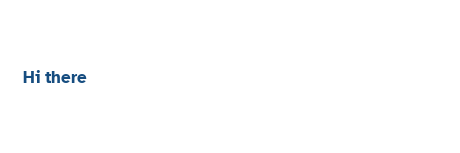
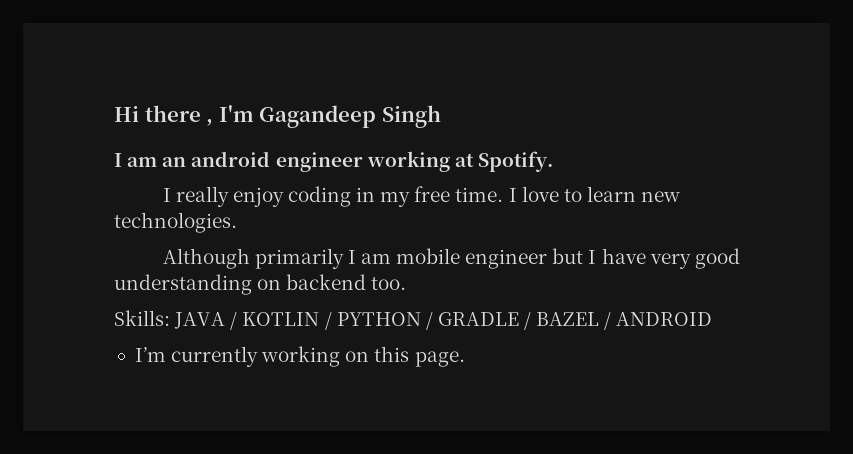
- Hi there
+ Hi there , I'm Gagandeep Singh
+ I am an android engineer working at Spotify.
+ I really enjoy coding in my free time. I love to learn new technologies.
+ Although primarily I am mobile engineer but I have very good understanding on backend too.
+ Skills: JAVA / KOTLIN / PYTHON / GRADLE / BAZEL / ANDROID
+ I’m currently working on this page.

